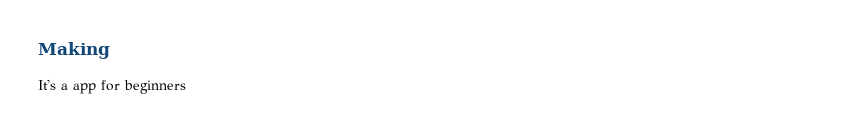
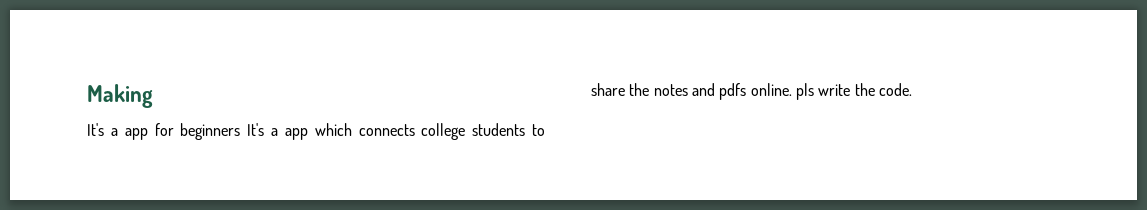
- It's a app for beginners
+ It's a app for beginners It's a app which connects college students to share the notes and pdfs online. pls write the code.

